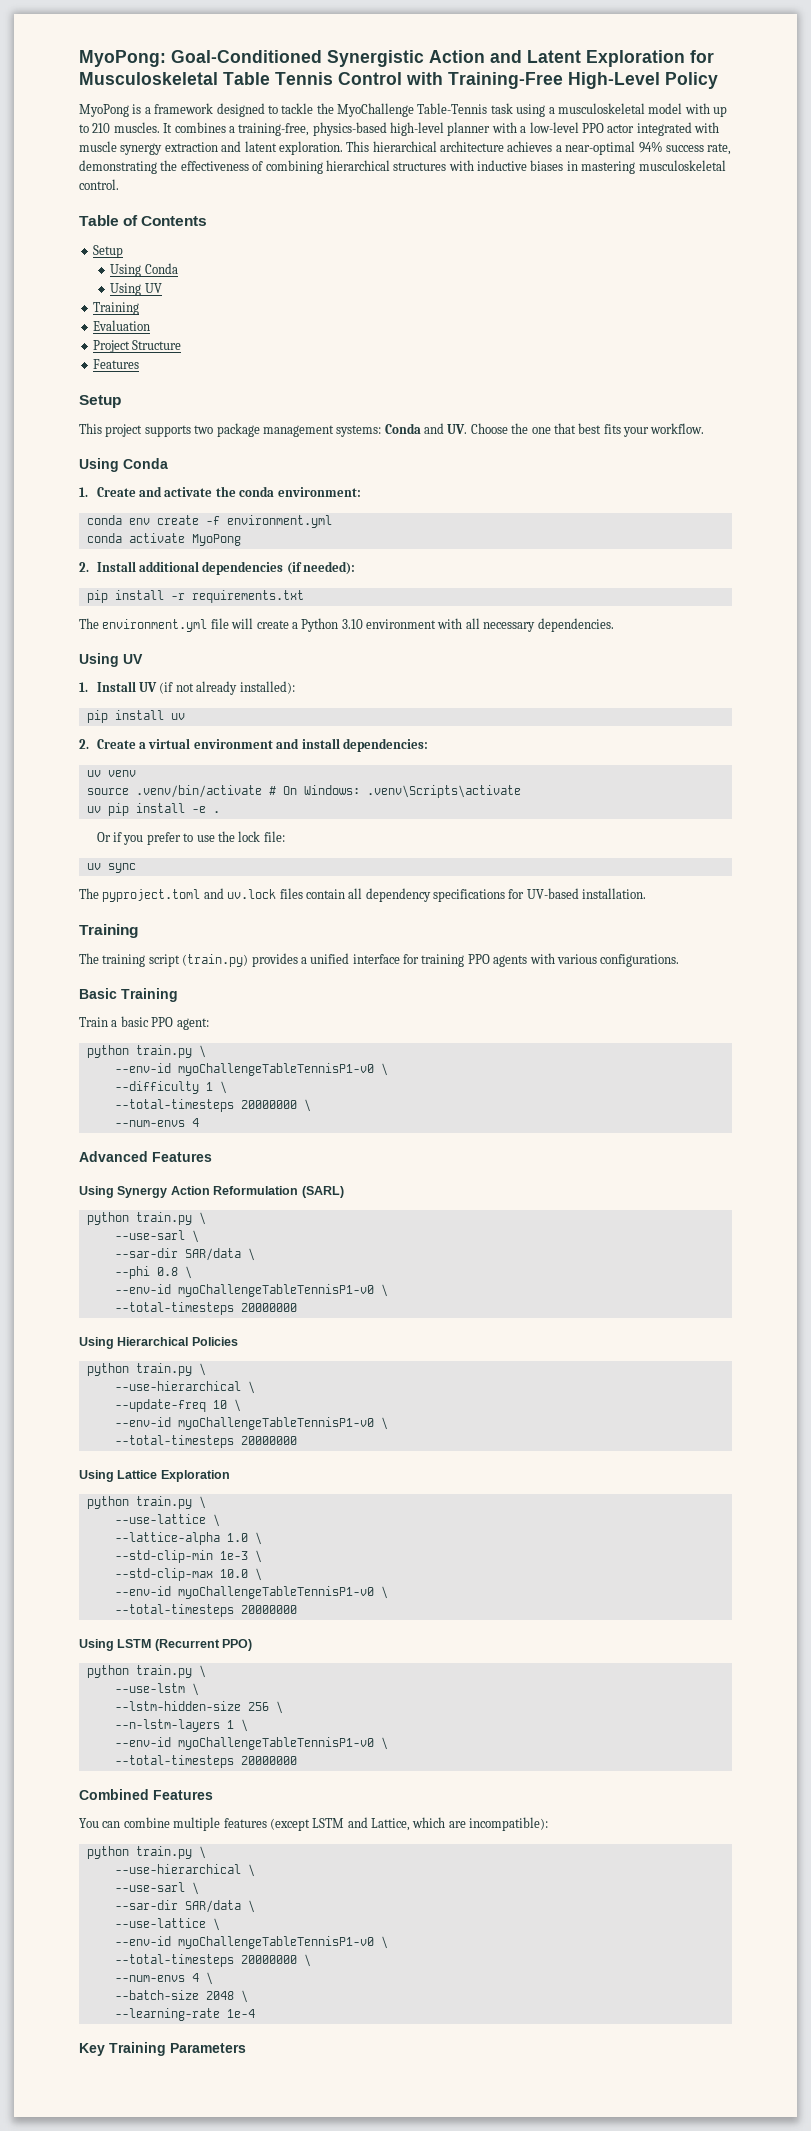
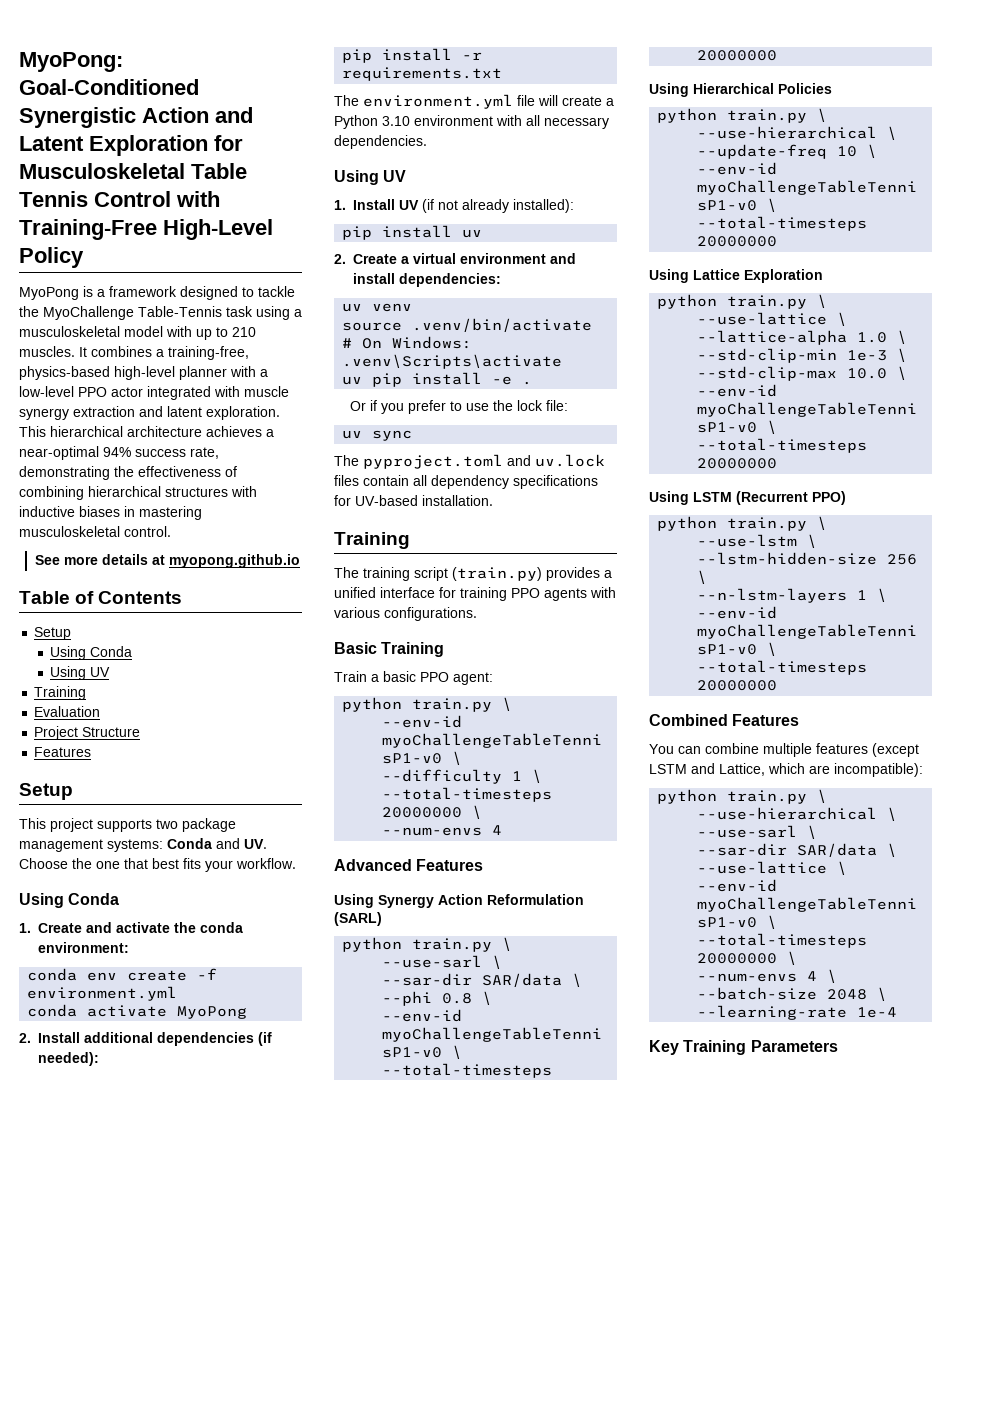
+ See more details at myopong.github.io

